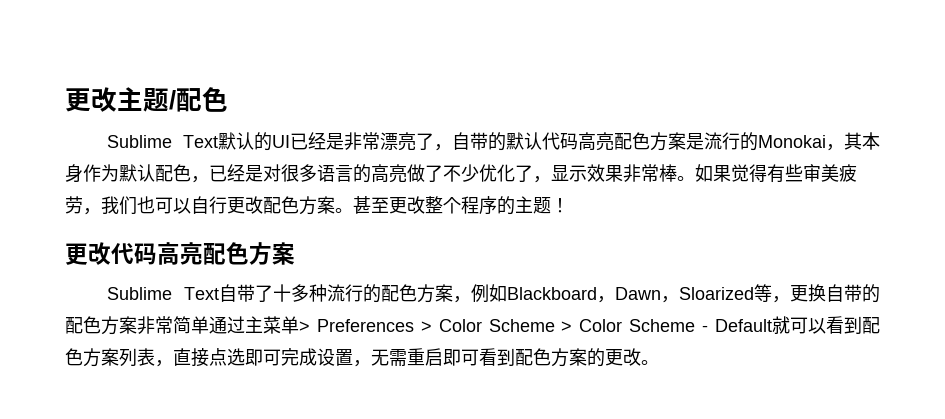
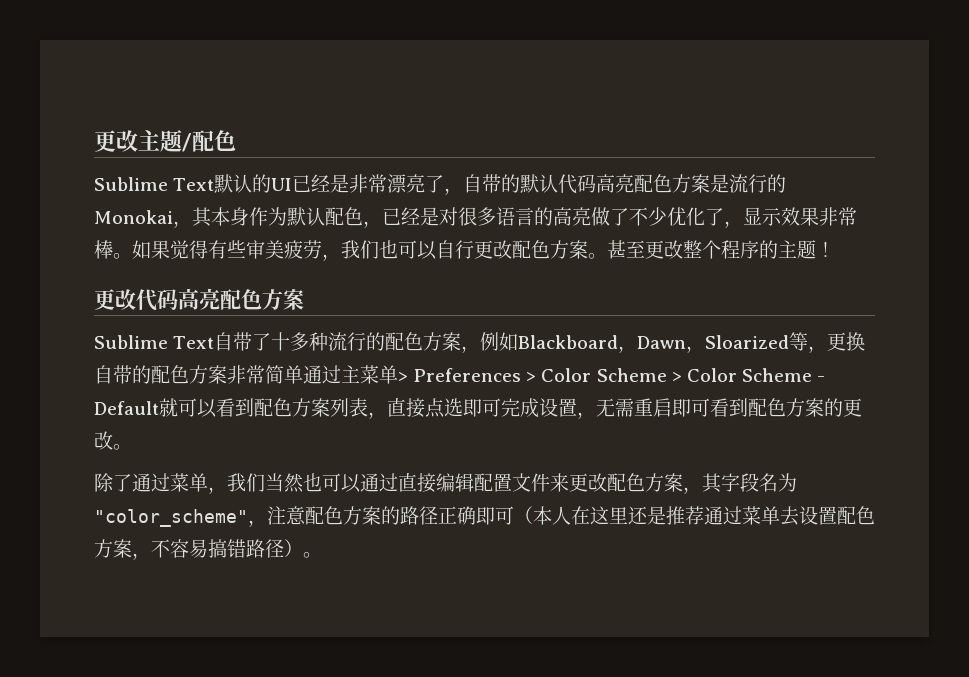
+ 除了通过菜单，我们当然也可以通过直接编辑配置文件来更改配色方案，其字段名为"color_scheme"，注意配色方案的路径正确即可（本人在这里还是推荐通过菜单去设置配色方案，不容易搞错路径）。

